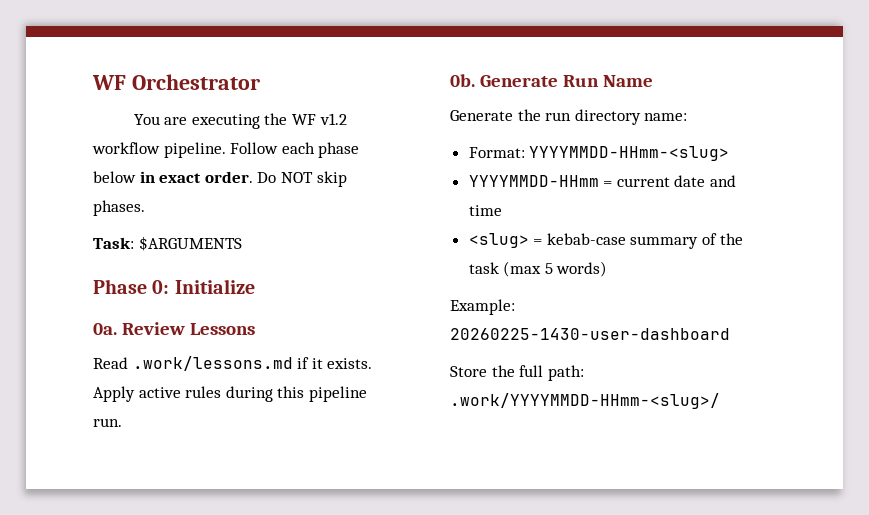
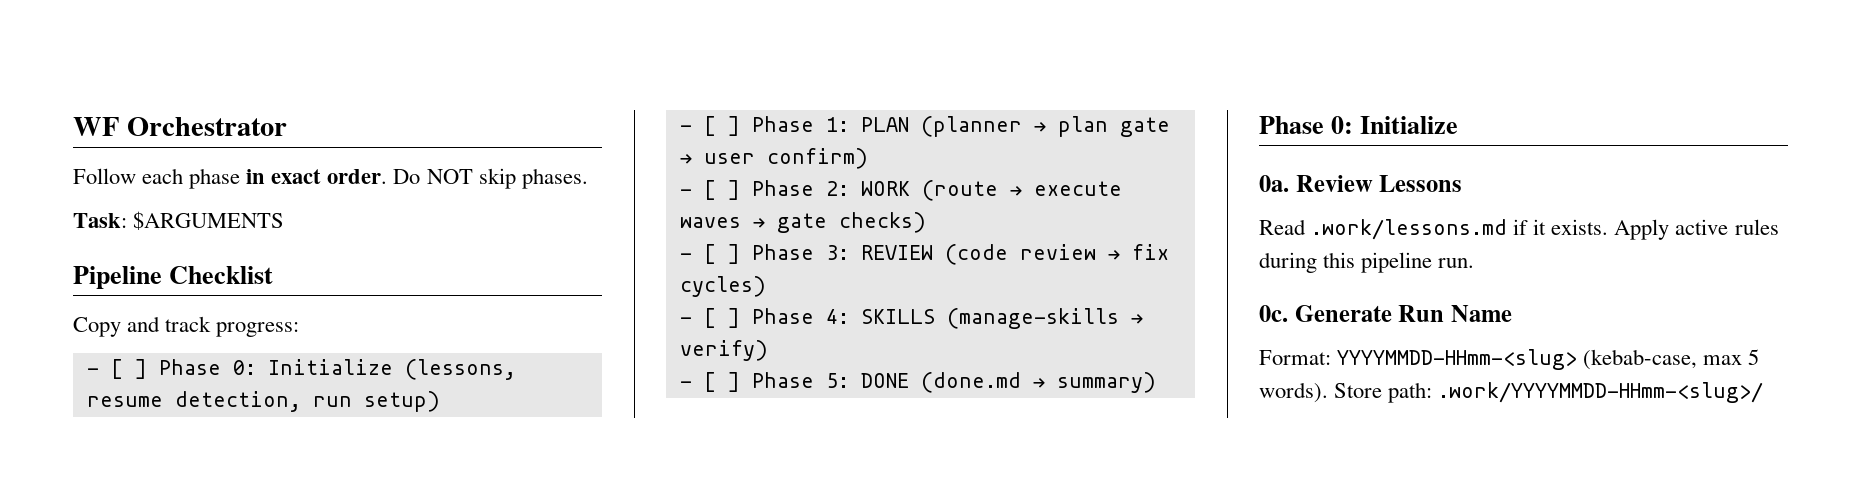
- You are executing the WF v1.2 workflow pipeline. Follow each phase below in exact order.
+ Follow each phase in exact order.
+ Pipeline Checklist
+ Copy and track progress:
+ - [ ] Phase 0: Initialize (lessons, resume detection, run setup)
+ - [ ] Phase 1: PLAN (planner → plan gate → user confirm)
+ - [ ] Phase 2: WORK (route → execute waves → gate checks)
+ - [ ] Phase 3: REVIEW (code review → fix cycles)
+ - [ ] Phase 4: SKILLS (manage-skills → verify)
+ - [ ] Phase 5: DONE (done.md → summary)
- 0b.
+ 0c.
- Generate the run directory name:
- Format: YYYYMMDD-HHmm-<slug>
- YYYYMMDD-HHmm = current date and time
- <slug> = kebab-case summary of the task (max 5 words)
- Example: 20260225-1430-user-dashboard
- Store the full path: .work/YYYYMMDD-HHmm-<slug>/
+ Format: YYYYMMDD-HHmm-<slug> (kebab-case, max 5 words). Store path: .work/YYYYMMDD-HHmm-<slug>/

